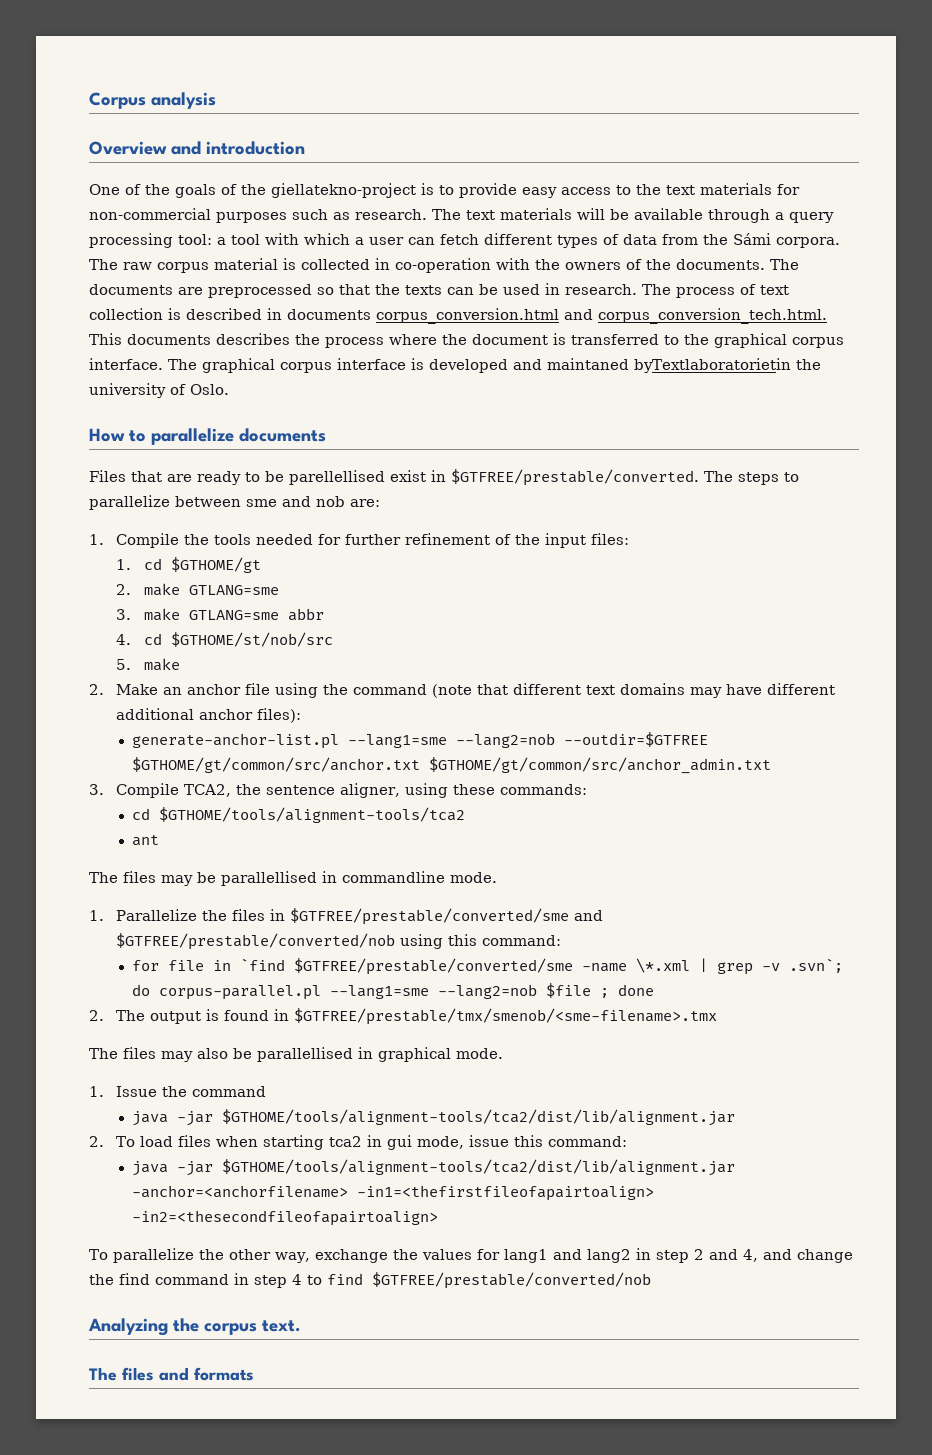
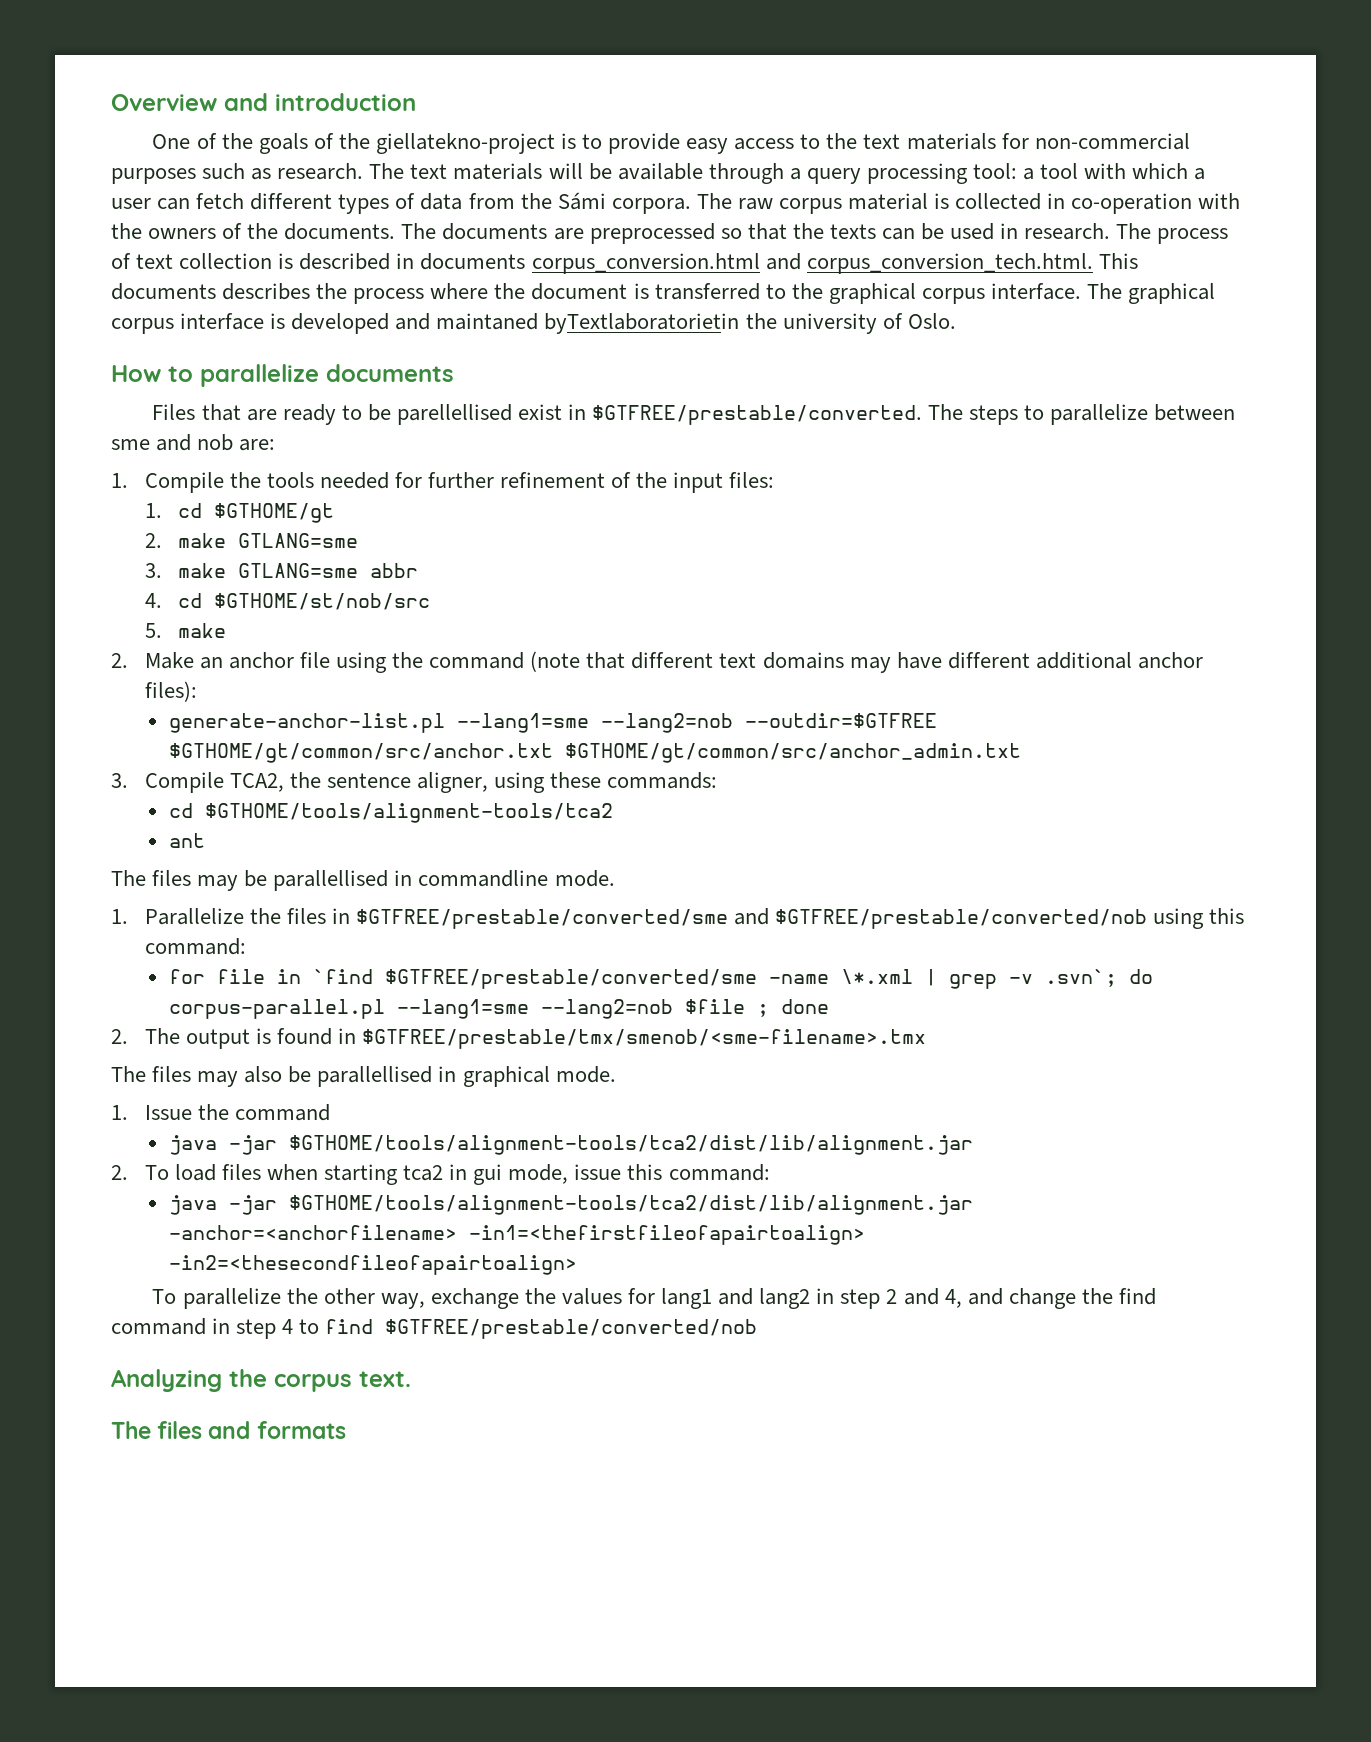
- Corpus analysis

